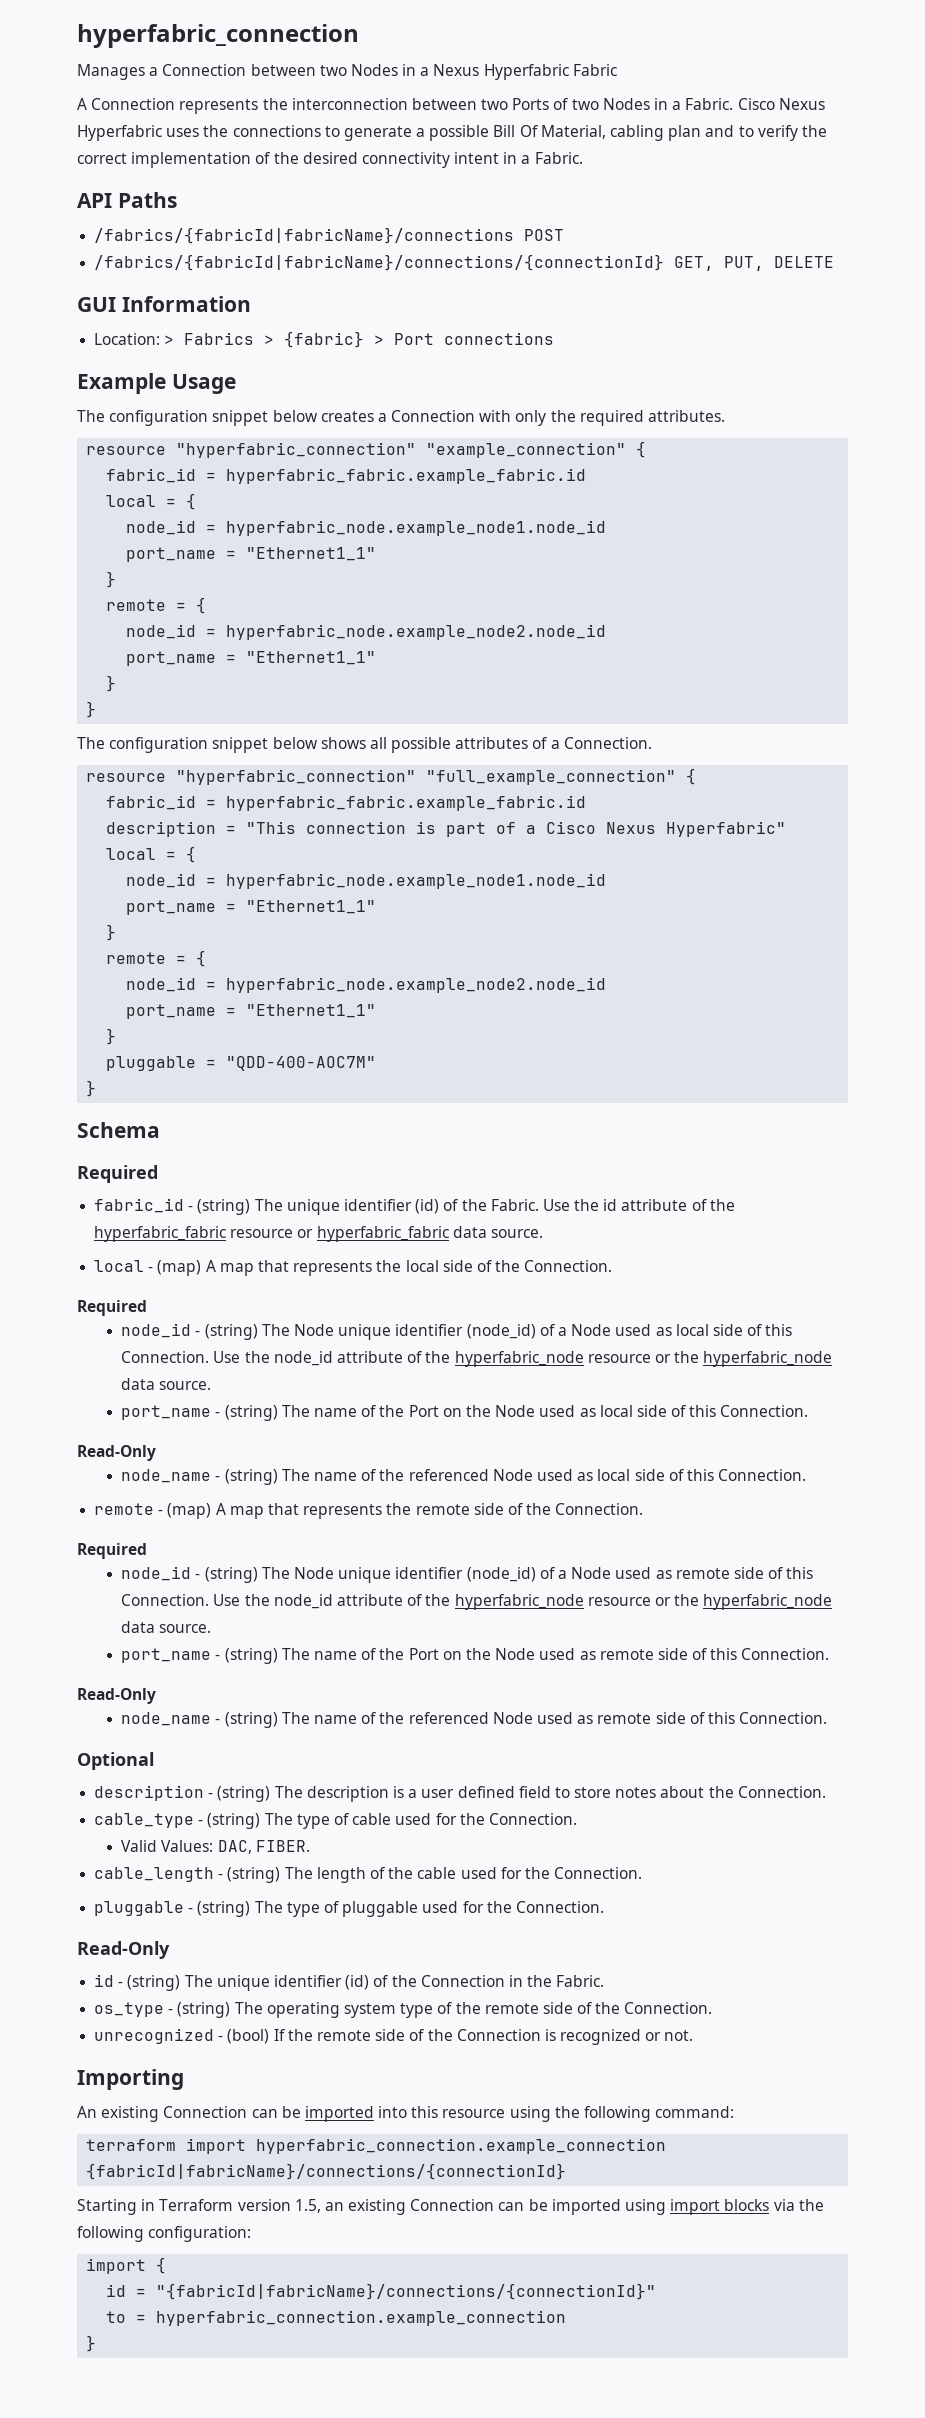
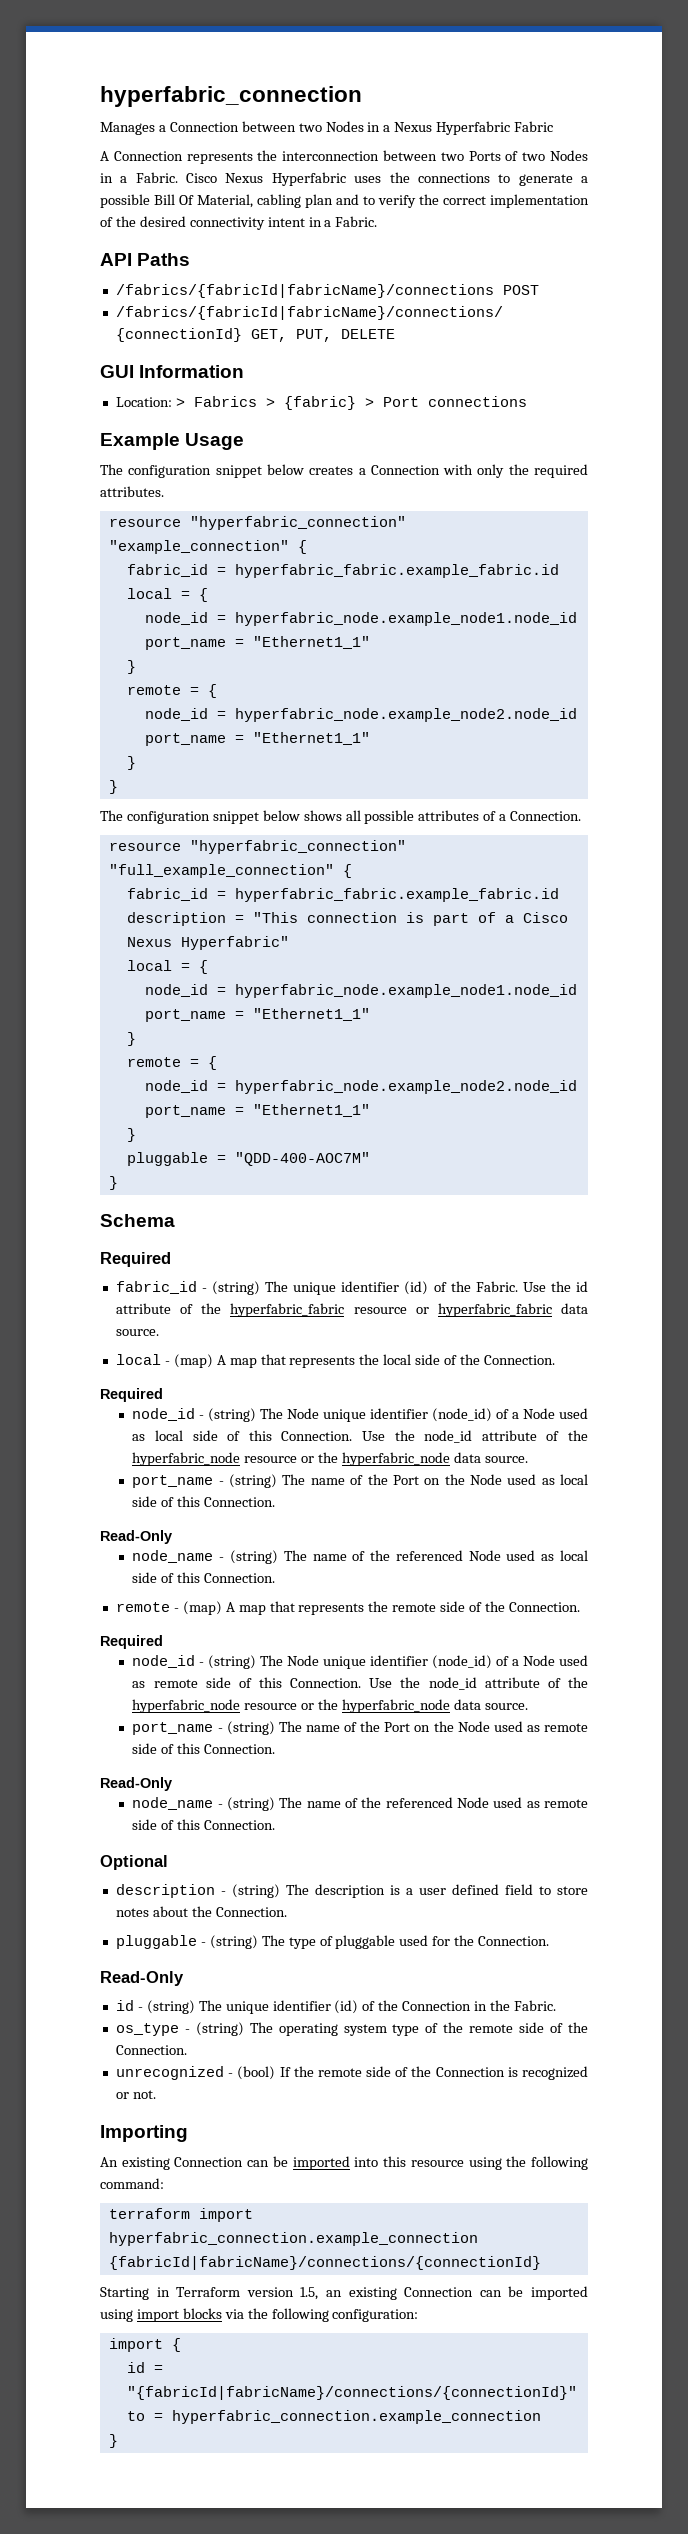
- cable_type - (string) The type of cable used for the Connection.
- Valid Values: DAC, FIBER.
- cable_length - (string) The length of the cable used for the Connection.

